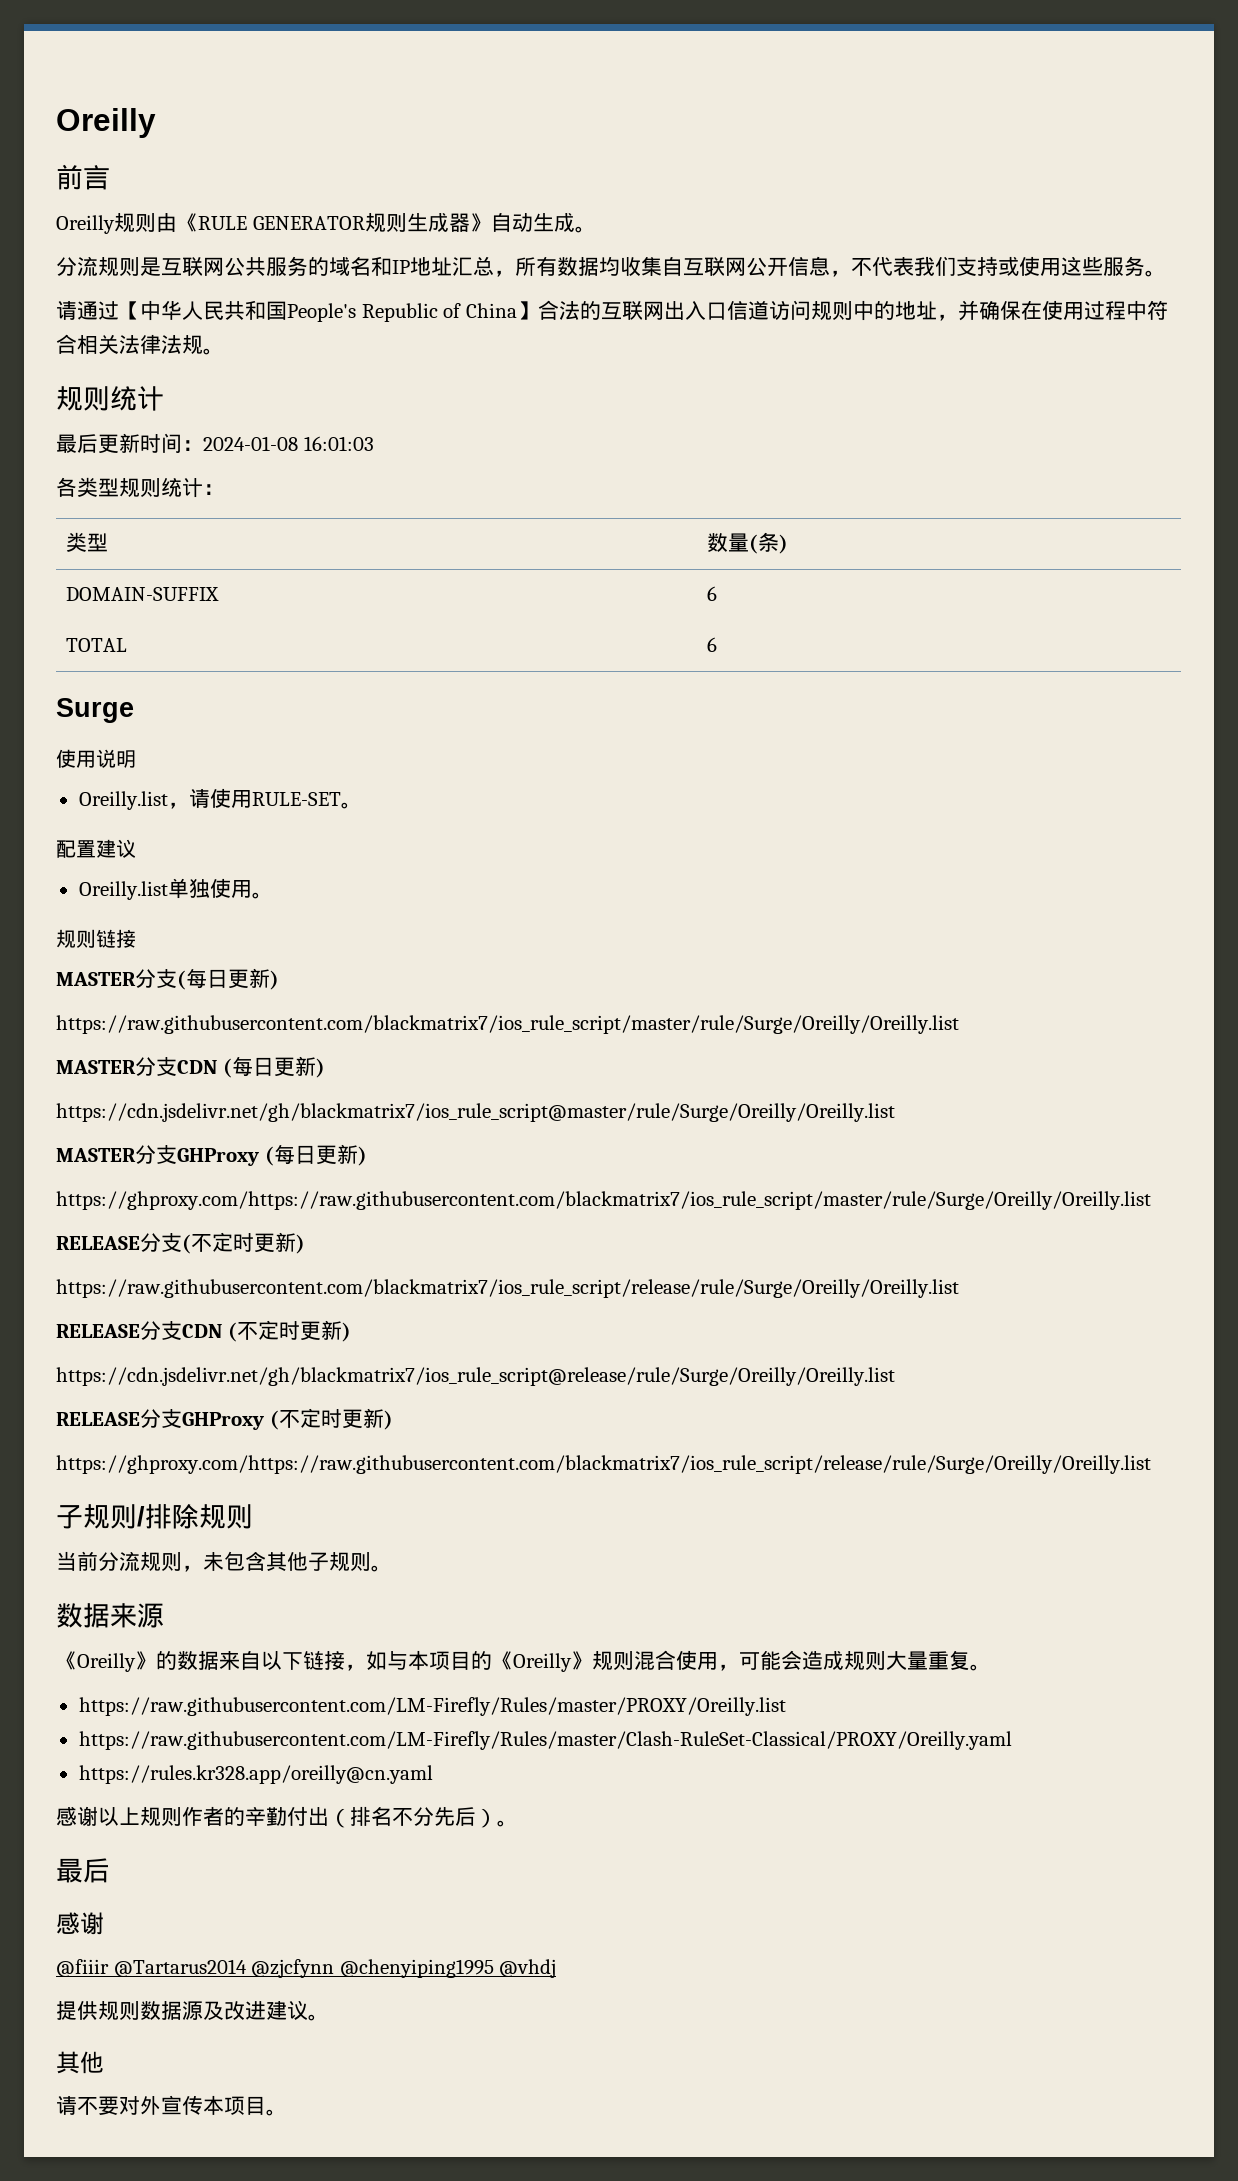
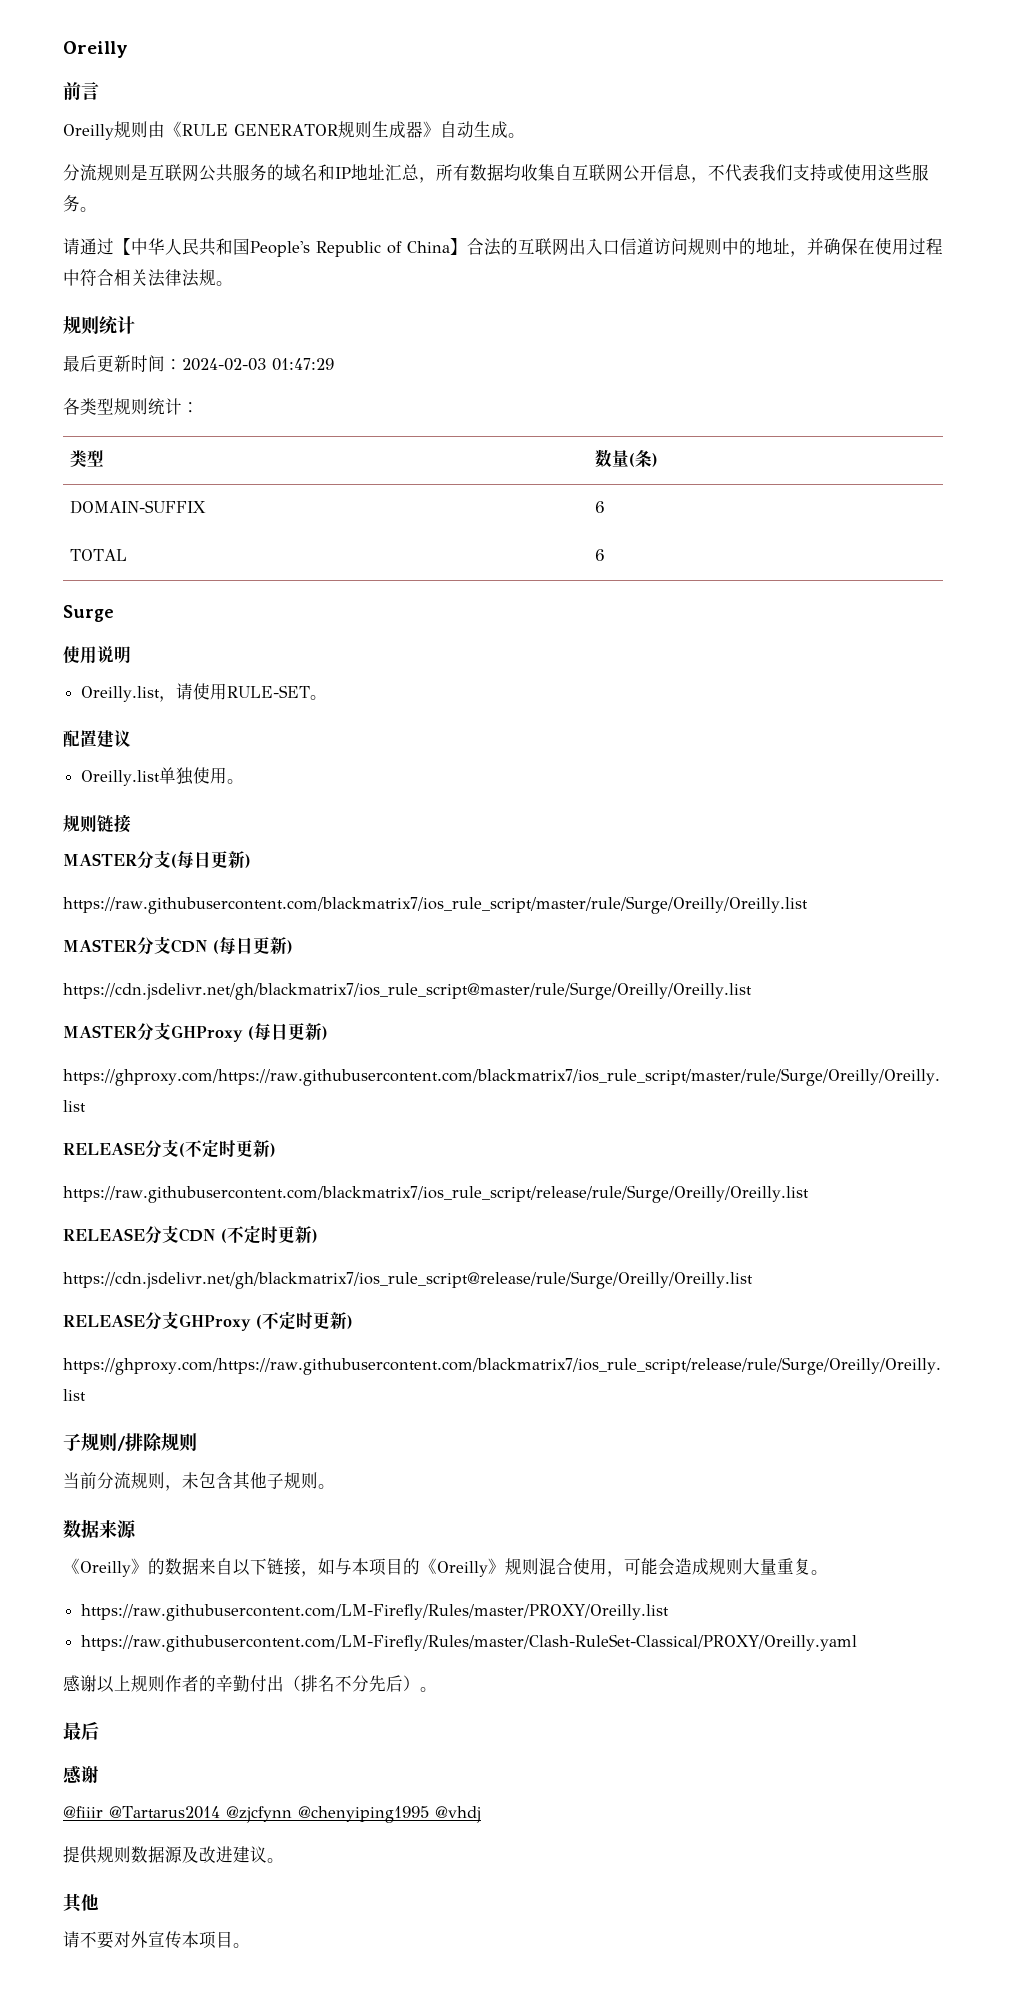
- 最后更新时间：2024-01-08 16:01:03
+ 最后更新时间：2024-02-03 01:47:29
- https://rules.kr328.app/oreilly@cn.yaml

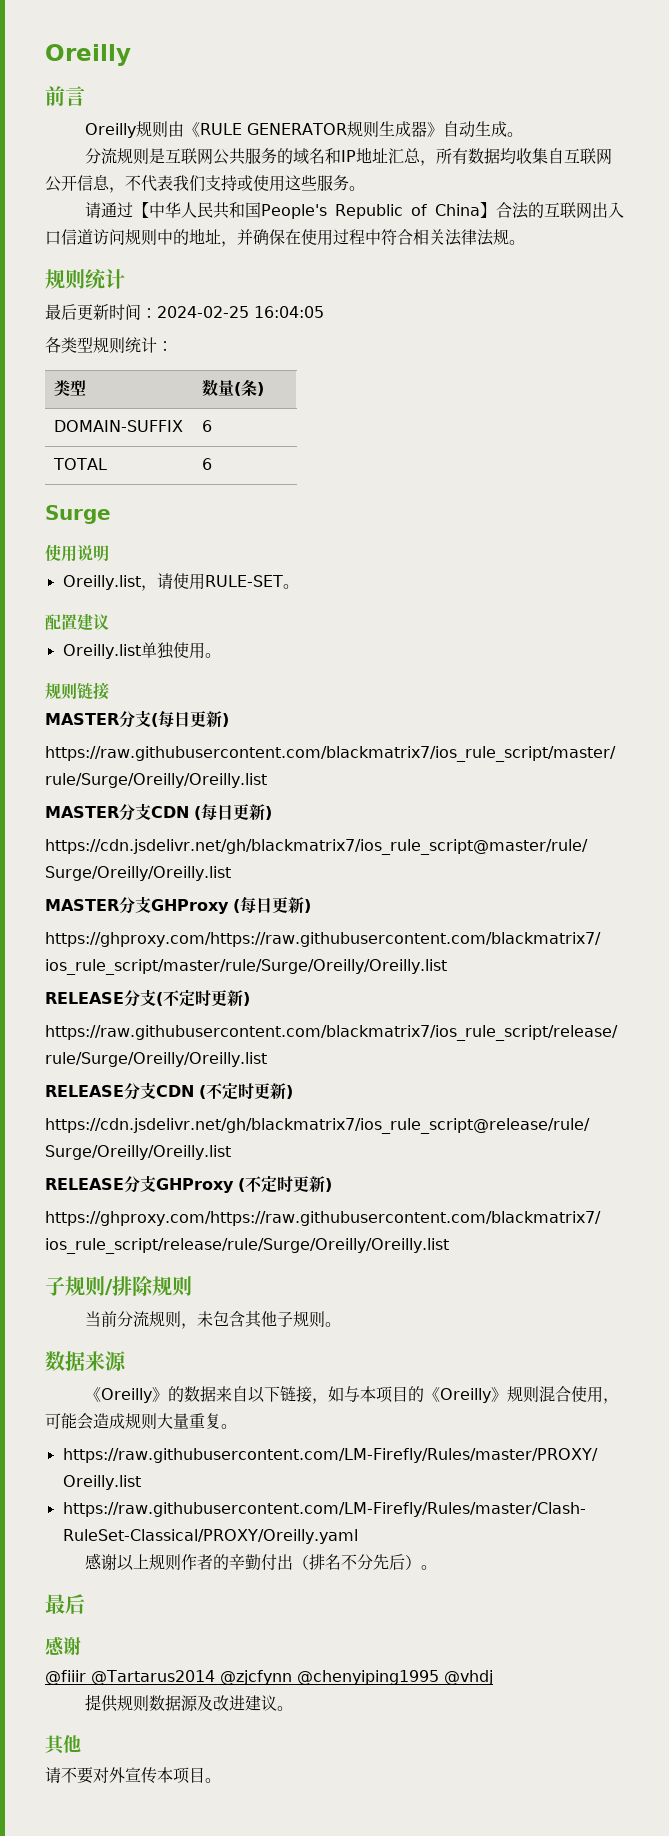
- 最后更新时间：2024-02-03 01:47:29
+ 最后更新时间：2024-02-25 16:04:05

